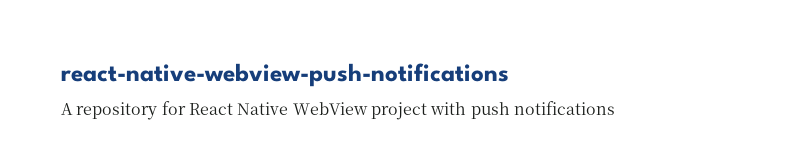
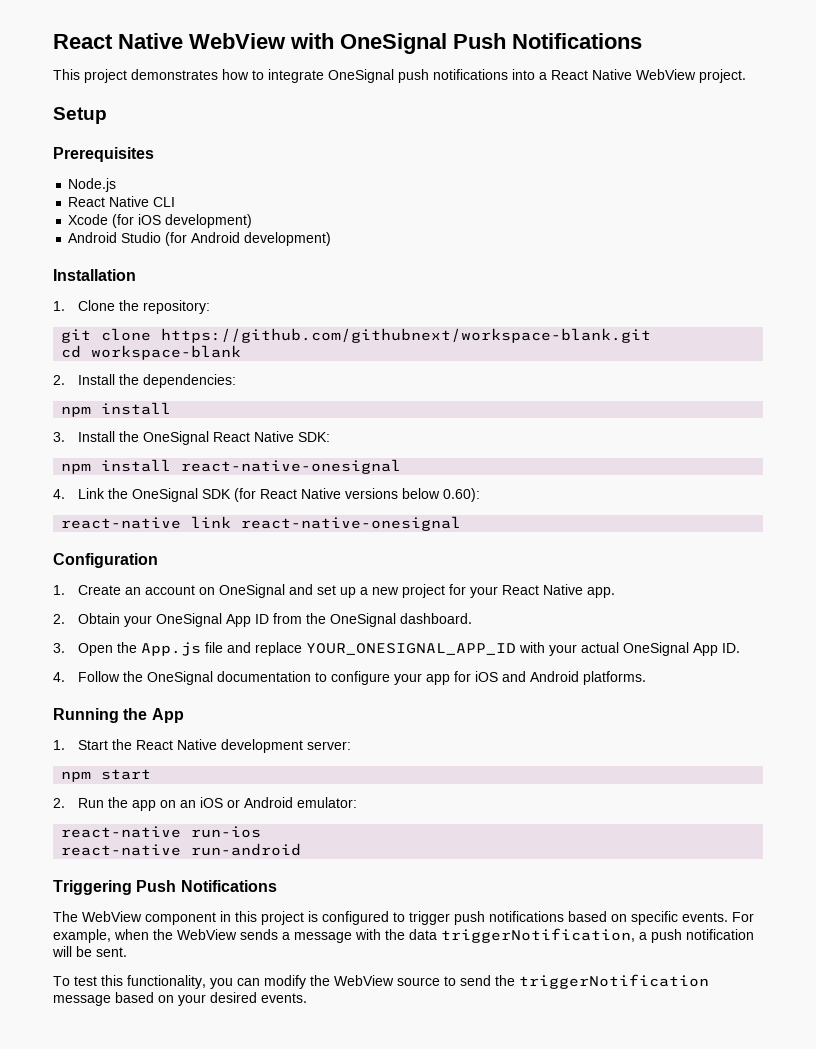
- react-native-webview-push-notifications
- A repository for React Native WebView project with push notifications
+ React Native WebView with OneSignal Push Notifications
+ This project demonstrates how to integrate OneSignal push notifications into a React Native WebView project.
+ Setup
+ Prerequisites
+ Node.js
+ React Native CLI
+ Xcode (for iOS development)
+ Android Studio (for Android development)
+ Installation
+ 1. Clone the repository:
+ git clone https://github.com/githubnext/workspace-blank.git
+ cd workspace-blank
+ 2. Install the dependencies:
+ npm install
+ 3. Install the OneSignal React Native SDK:
+ npm install react-native-onesignal
+ 4. Link the OneSignal SDK (for React Native versions below 0.60):
+ react-native link react-native-onesignal
+ Configuration
+ 1. Create an account on OneSignal and set up a new project for your React Native app.
+ 2. Obtain your OneSignal App ID from the OneSignal dashboard.
+ 3. Open the App.js file and replace YOUR_ONESIGNAL_APP_ID with your actual OneSignal App ID.
+ 4. Follow the OneSignal documentation to configure your app for iOS and Android platforms.
+ Running the App
+ 1. Start the React Native development server:
+ npm start
+ 2. Run the app on an iOS or Android emulator:
+ react-native run-ios
+ react-native run-android
+ Triggering Push Notifications
+ The WebView component in this project is configured to trigger push notifications based on specific events. For example, when the WebView sends a message with the data triggerNotification, a push notification will be sent.
+ To test this functionality, you can modify the WebView source to send the triggerNotification message based on your desired events.

